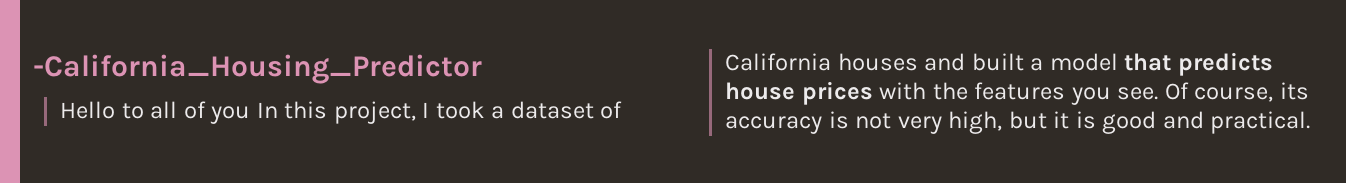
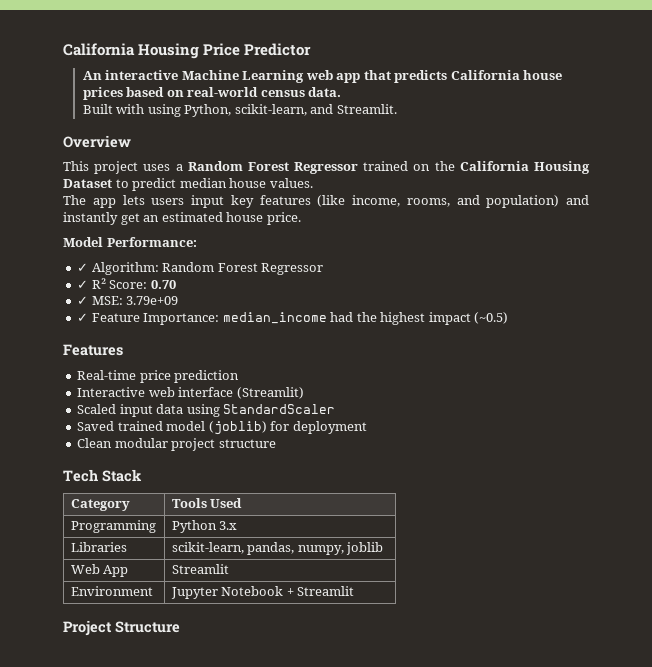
- -California_Housing_Predictor
- Hello to all of you In this project, I took a dataset of California houses and built a model that predicts house prices with the features you see. Of course, its accuracy is not very high, but it is good and practical.
+ California Housing Price Predictor
+ An interactive Machine Learning web app that predicts California house prices based on real-world census data.
+ Built with using Python, scikit-learn, and Streamlit.
+ Overview
+ This project uses a Random Forest Regressor trained on the California Housing Dataset to predict median house values.
+ The app lets users input key features (like income, rooms, and population) and instantly get an estimated house price.
+ Model Performance:
+ ✓ Algorithm: Random Forest Regressor
+ ✓ R² Score: 0.70
+ ✓ MSE: 3.79e+09
+ ✓ Feature Importance: median_income had the highest impact (~0.5)
+ Features
+ Real-time price prediction
+ Interactive web interface (Streamlit)
+ Scaled input data using StandardScaler
+ Saved trained model (joblib) for deployment
+ Clean modular project structure
+ Tech Stack
+ Category | Tools Used
+ Programming | Python 3.x
+ Libraries | scikit-learn, pandas, numpy, joblib
+ Web App | Streamlit
+ Environment | Jupyter Notebook + Streamlit
+ Project Structure

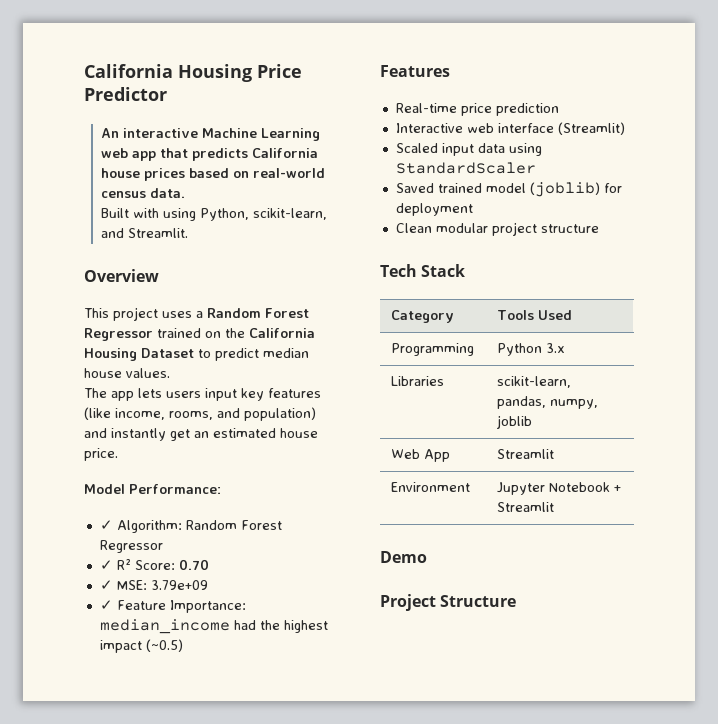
+ Demo

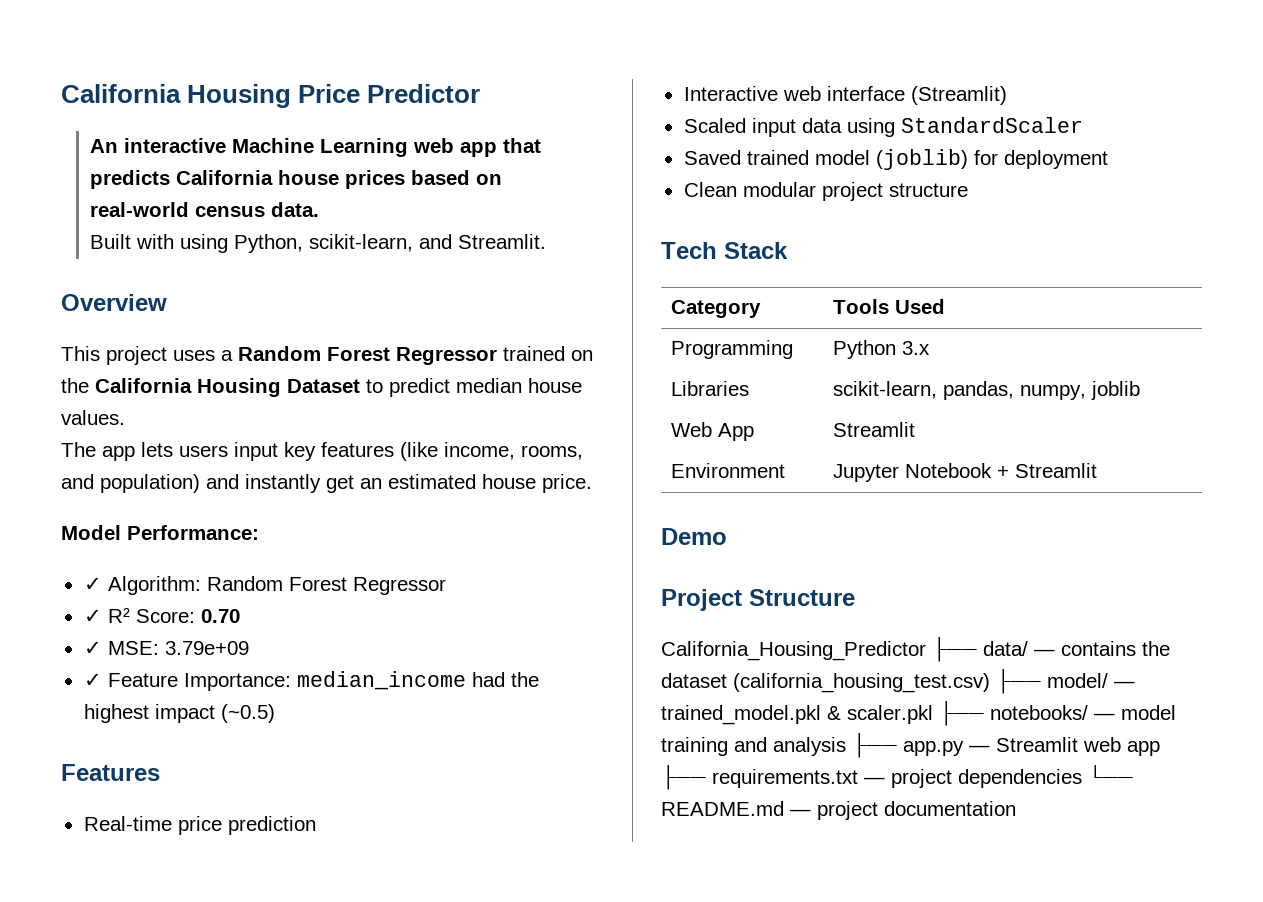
+ California_Housing_Predictor ├── data/ — contains the dataset (california_housing_test.csv) ├── model/ — trained_model.pkl & scaler.pkl ├── notebooks/ — model training and analysis ├── app.py — Streamlit web app ├── requirements.txt — project dependencies └── README.md — project documentation

